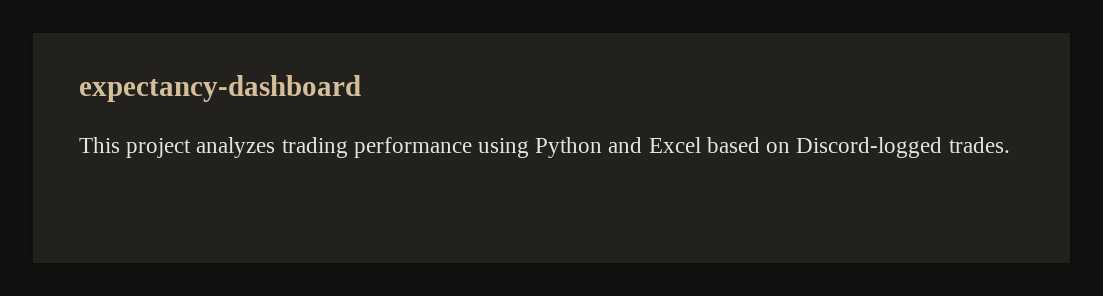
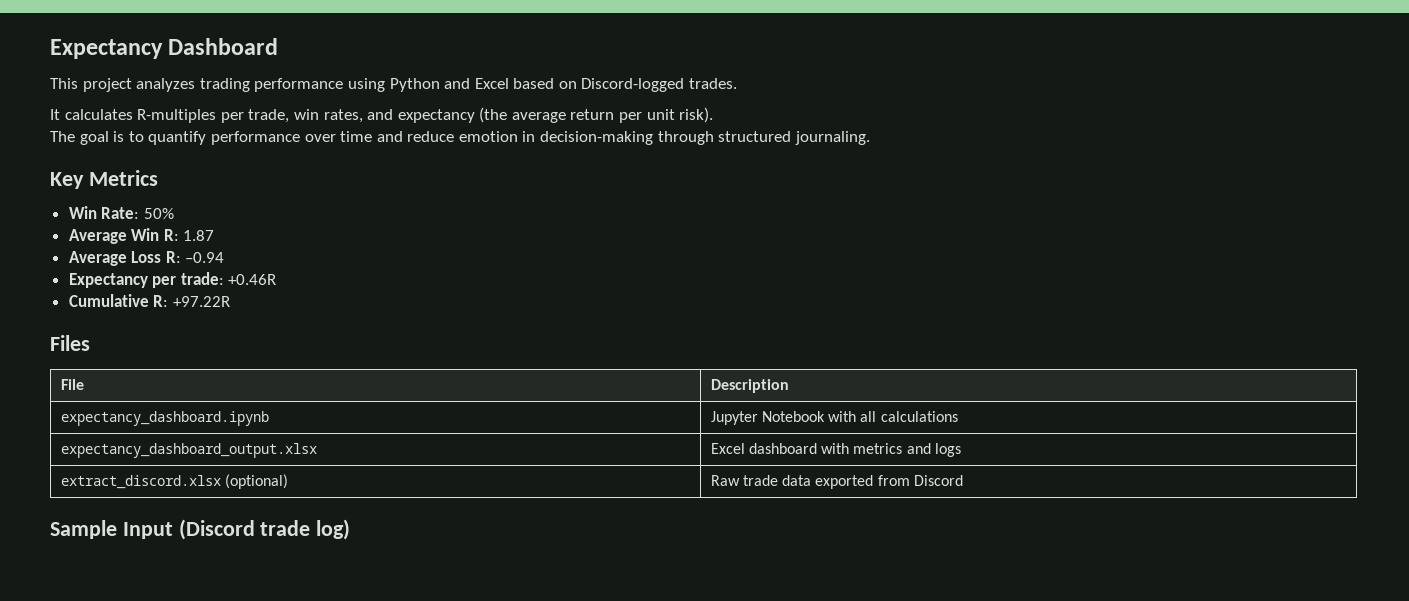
- expectancy-dashboard
+ Expectancy Dashboard
+ It calculates R-multiples per trade, win rates, and expectancy (the average return per unit risk).
+ The goal is to quantify performance over time and reduce emotion in decision-making through structured journaling.
+ Key Metrics
+ Win Rate: 50%
+ Average Win R: 1.87
+ Average Loss R: –0.94
+ Expectancy per trade: +0.46R
+ Cumulative R: +97.22R
+ Files
+ File | Description
+ expectancy_dashboard.ipynb | Jupyter Notebook with all calculations
+ expectancy_dashboard_output.xlsx | Excel dashboard with metrics and logs
+ extract_discord.xlsx (optional) | Raw trade data exported from Discord
+ Sample Input (Discord trade log)

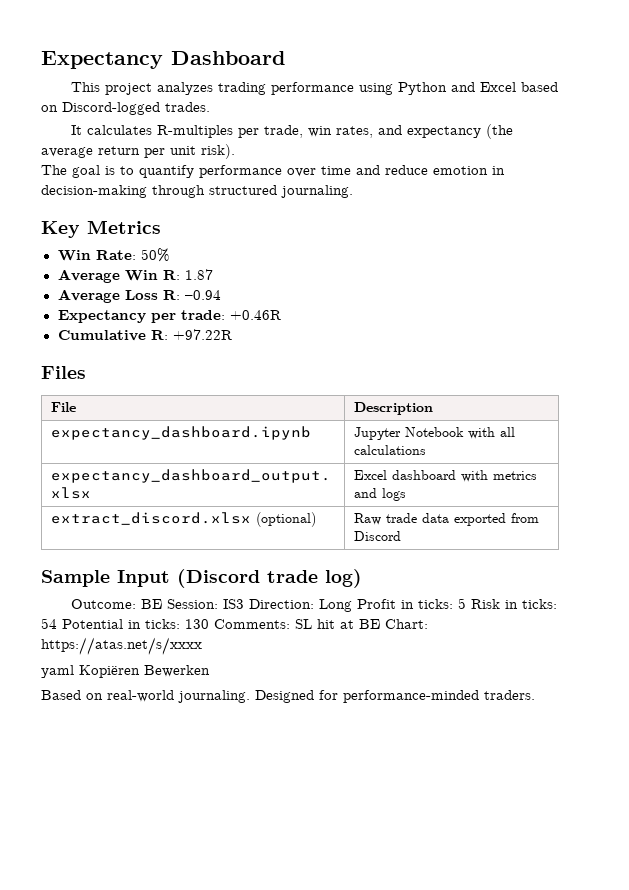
+ Outcome: BE Session: IS3 Direction: Long Profit in ticks: 5 Risk in ticks: 54 Potential in ticks: 130 Comments: SL hit at BE Chart: https://atas.net/s/xxxx
+ yaml Kopiëren Bewerken
+ Based on real-world journaling. Designed for performance-minded traders.

